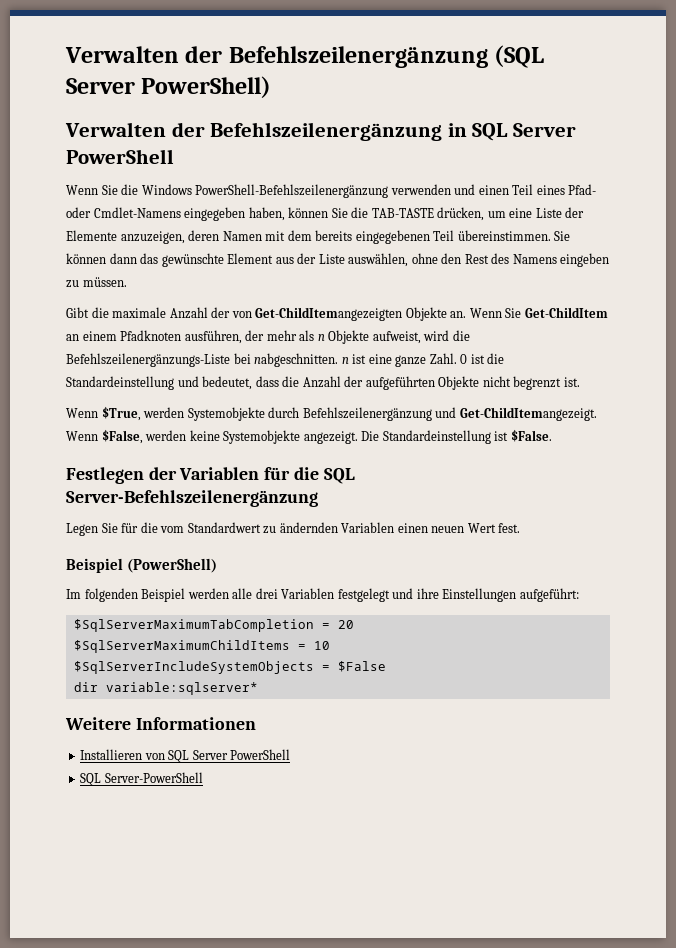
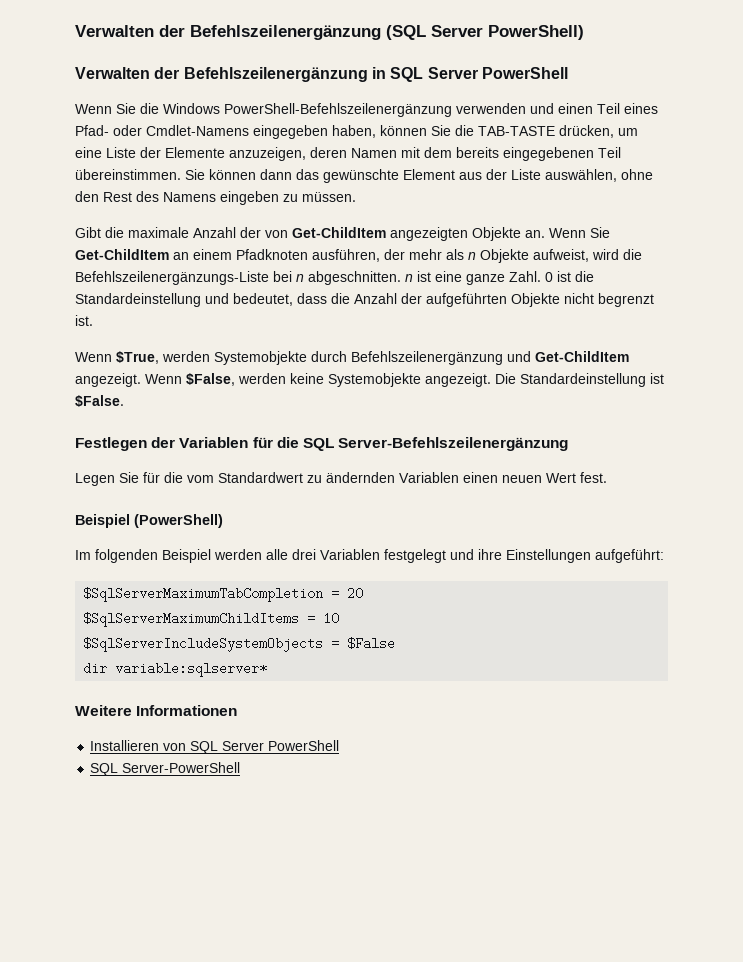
- Gibt die maximale Anzahl der von Get-ChildItemangezeigten Objekte an.
+ Gibt die maximale Anzahl der von Get-ChildItem angezeigten Objekte an.
- Wenn Sie Get-ChildItem an einem Pfadknoten ausführen, der mehr als n Objekte aufweist, wird die Befehlszeilenergänzungs-Liste bei nabgeschnitten. n ist eine ganze Zahl.
+ Wenn Sie Get-ChildItem an einem Pfadknoten ausführen, der mehr als n Objekte aufweist, wird die Befehlszeilenergänzungs-Liste bei n abgeschnitten. n ist eine ganze Zahl.
- Wenn $True, werden Systemobjekte durch Befehlszeilenergänzung und Get-ChildItemangezeigt.
+ Wenn $True, werden Systemobjekte durch Befehlszeilenergänzung und Get-ChildItem angezeigt.

